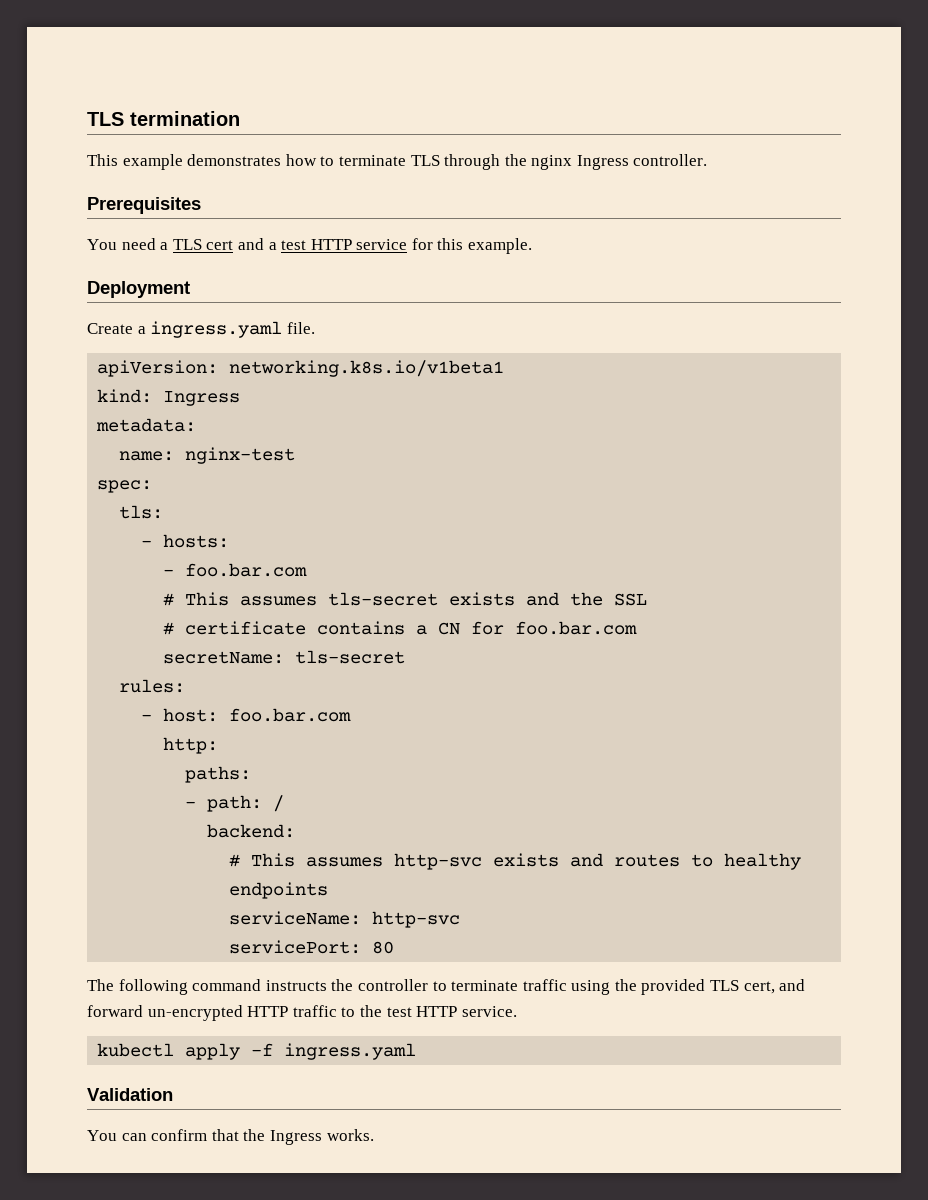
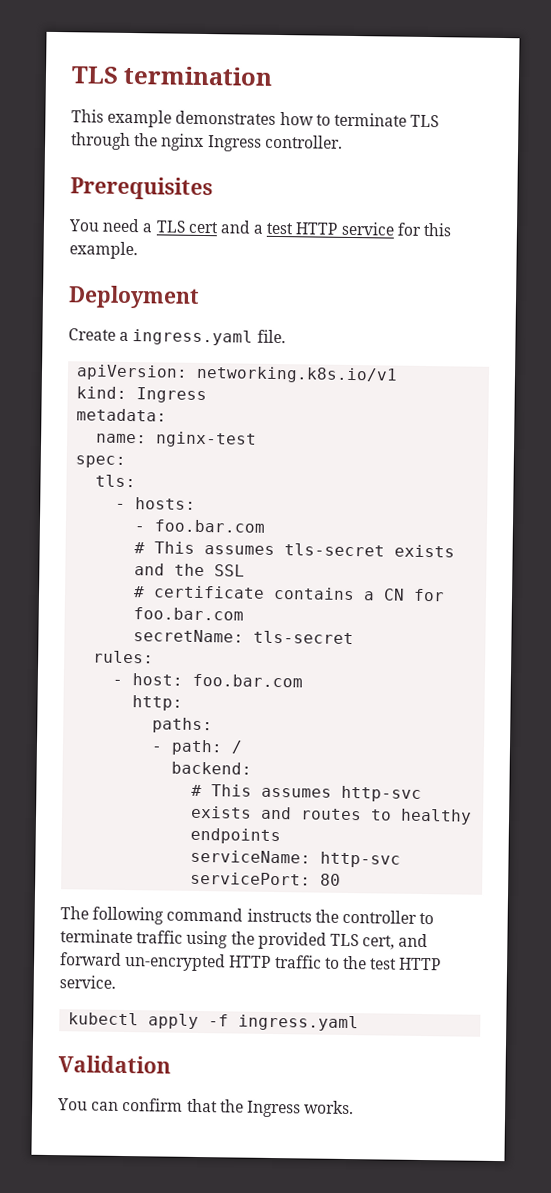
- apiVersion: networking.k8s.io/v1beta1
+ apiVersion: networking.k8s.io/v1

